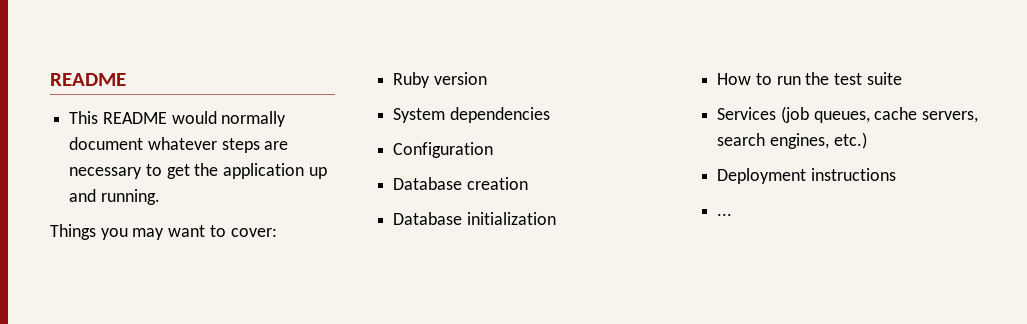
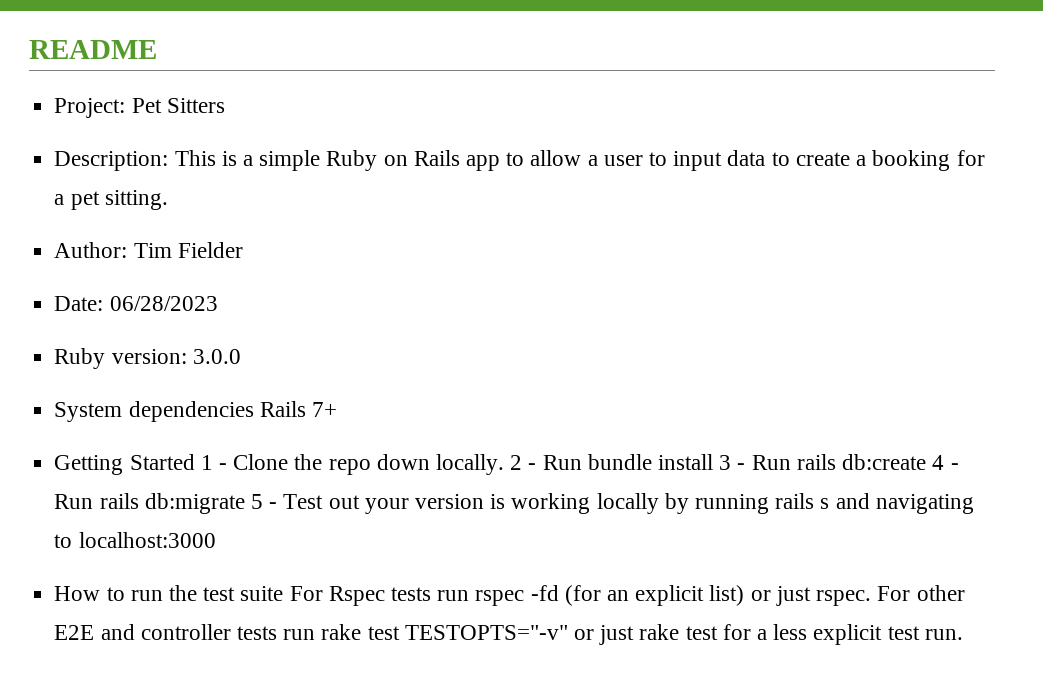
- This README would normally document whatever steps are necessary to get the application up and running.
- Things you may want to cover:
- Ruby version
+ Project: Pet Sitters
+ Description: This is a simple Ruby on Rails app to allow a user to input data to create a booking for a pet sitting.
+ Author: Tim Fielder
+ Date: 06/28/2023
+ Ruby version: 3.0.0
- System dependencies
- Configuration
- Database creation
- Database initialization
+ System dependencies Rails 7+
+ Getting Started 1 - Clone the repo down locally. 2 - Run bundle install 3 - Run rails db:create 4 - Run rails db:migrate 5 - Test out your version is working locally by running rails s and navigating to localhost:3000
- How to run the test suite
- Services (job queues, cache servers, search engines, etc.)
- Deployment instructions
- ...
+ How to run the test suite For Rspec tests run rspec -fd (for an explicit list) or just rspec. For other E2E and controller tests run rake test TESTOPTS="-v" or just rake test for a less explicit test run.

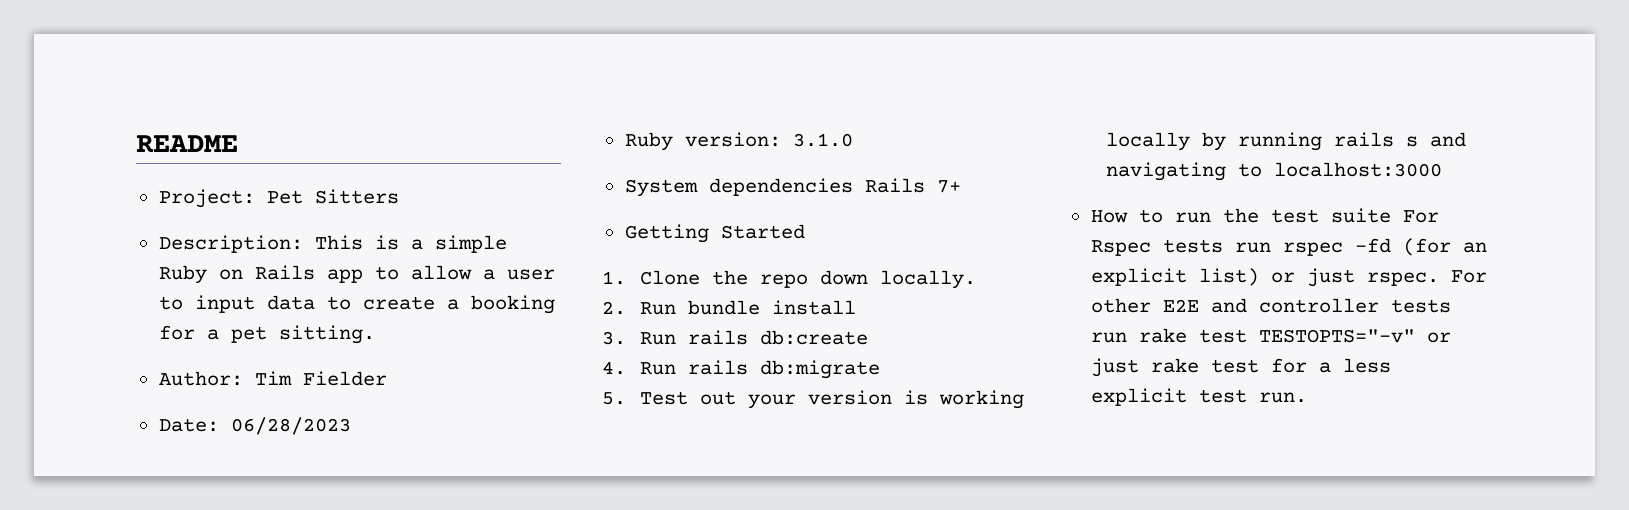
- Ruby version: 3.0.0
+ Ruby version: 3.1.0
- Getting Started 1 - Clone the repo down locally. 2 - Run bundle install 3 - Run rails db:create 4 - Run rails db:migrate 5 - Test out your version is working locally by running rails s and navigating to localhost:3000
+ Getting Started
+ 1. Clone the repo down locally.
+ 2. Run bundle install
+ 3. Run rails db:create
+ 4. Run rails db:migrate
+ 5. Test out your version is working locally by running rails s and navigating to localhost:3000

